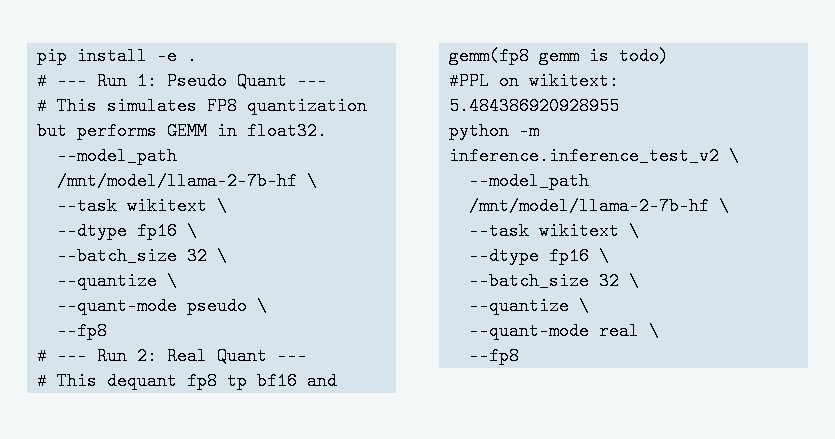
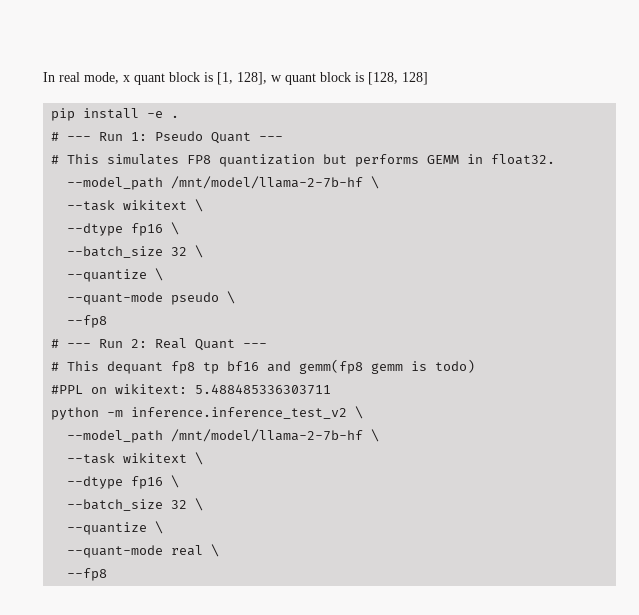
+ In real mode, x quant block is [1, 128], w quant block is [128, 128]
- #PPL on wikitext: 5.484386920928955
+ #PPL on wikitext: 5.488485336303711

